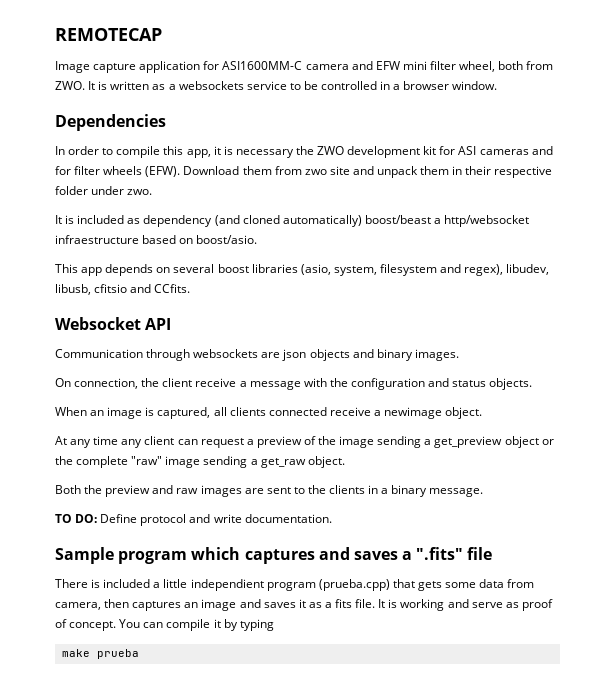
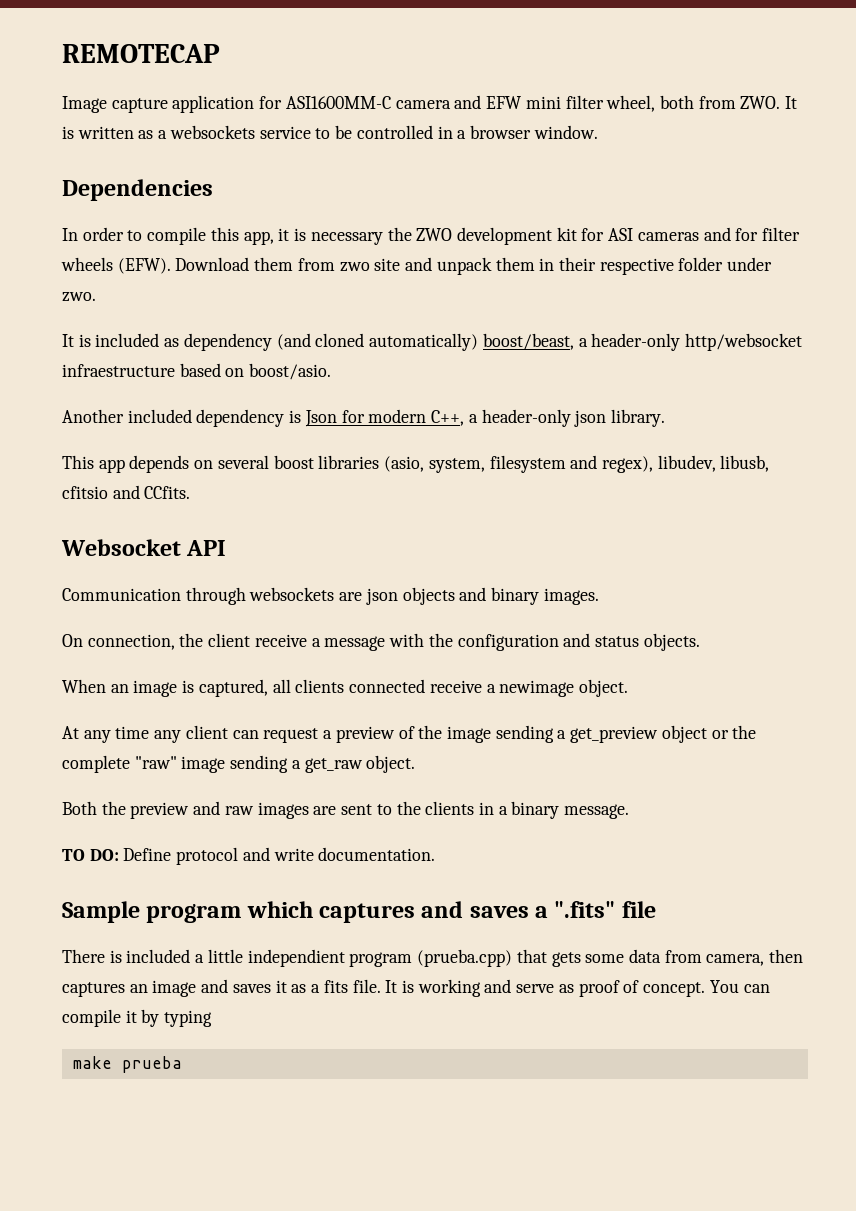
- It is included as dependency (and cloned automatically) boost/beast a http/websocket infraestructure based on boost/asio.
+ It is included as dependency (and cloned automatically) boost/beast, a header-only http/websocket infraestructure based on boost/asio.
+ Another included dependency is Json for modern C++, a header-only json library.

